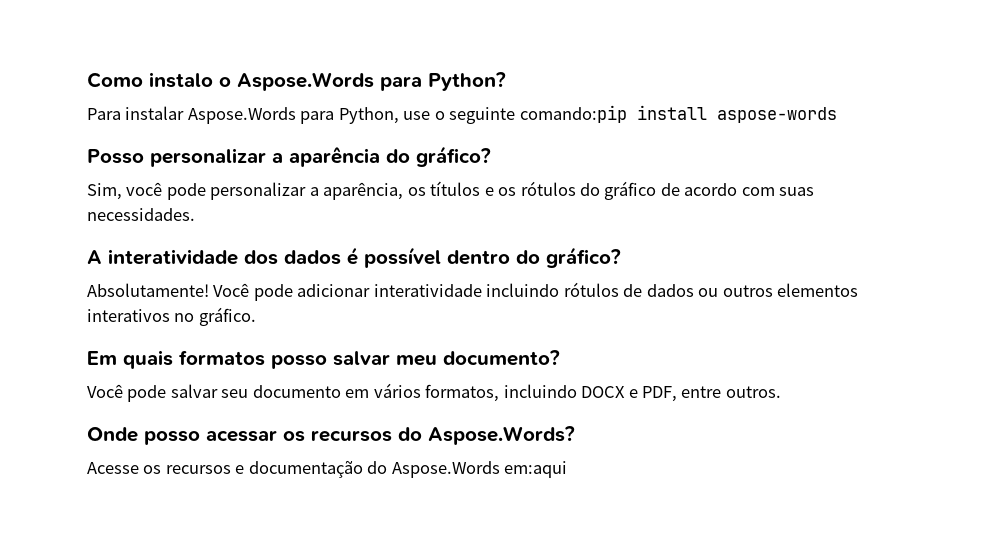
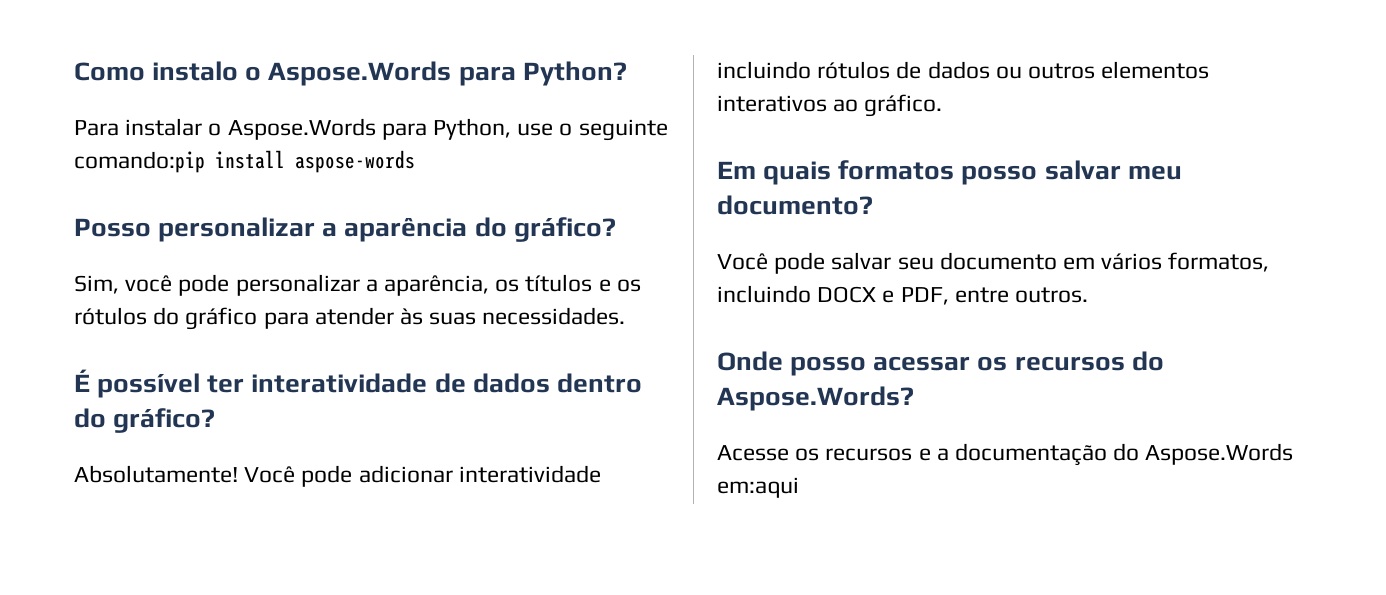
- Para instalar Aspose.Words para Python, use o seguinte comando:pip install aspose-words
+ Para instalar o Aspose.Words para Python, use o seguinte comando:pip install aspose-words
- Sim, você pode personalizar a aparência, os títulos e os rótulos do gráfico de acordo com suas necessidades.
+ Sim, você pode personalizar a aparência, os títulos e os rótulos do gráfico para atender às suas necessidades.
- A interatividade dos dados é possível dentro do gráfico?
+ É possível ter interatividade de dados dentro do gráfico?
- Você pode adicionar interatividade incluindo rótulos de dados ou outros elementos interativos no gráfico.
+ Você pode adicionar interatividade incluindo rótulos de dados ou outros elementos interativos ao gráfico.
- Acesse os recursos e documentação do Aspose.Words em:aqui
+ Acesse os recursos e a documentação do Aspose.Words em:aqui

